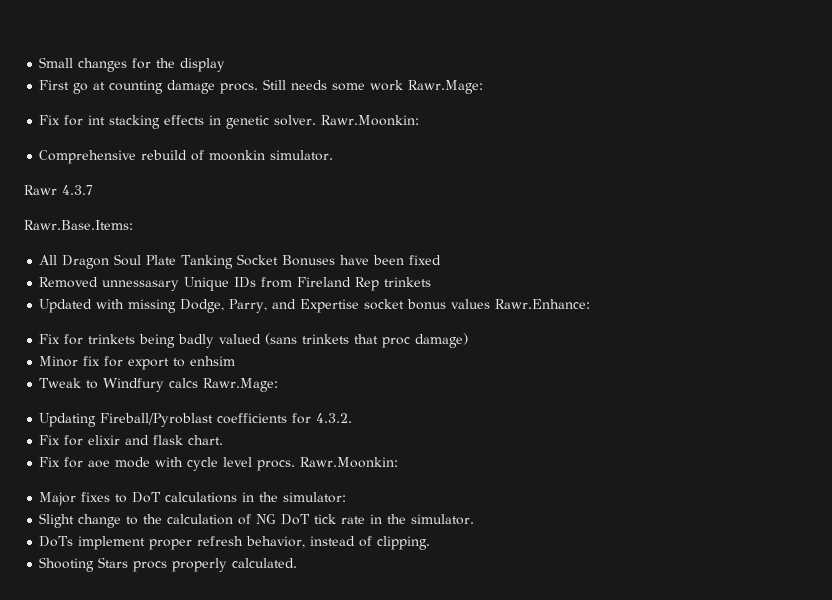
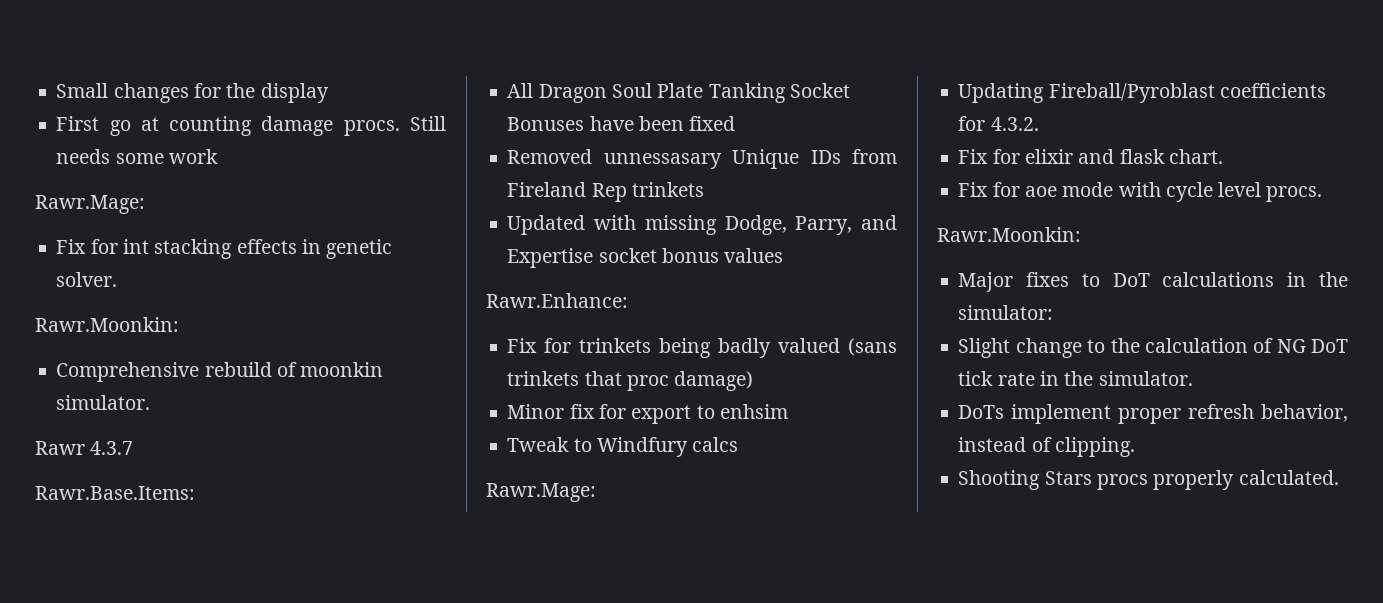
- Still needs some work Rawr.Mage:
+ Still needs some work
+ Rawr.Mage:
- Fix for int stacking effects in genetic solver. Rawr.Moonkin:
+ Fix for int stacking effects in genetic solver.
+ Rawr.Moonkin:
- Updated with missing Dodge, Parry, and Expertise socket bonus values Rawr.Enhance:
+ Updated with missing Dodge, Parry, and Expertise socket bonus values
+ Rawr.Enhance:
- Tweak to Windfury calcs Rawr.Mage:
+ Tweak to Windfury calcs
+ Rawr.Mage:
- Fix for aoe mode with cycle level procs. Rawr.Moonkin:
+ Fix for aoe mode with cycle level procs.
+ Rawr.Moonkin:

